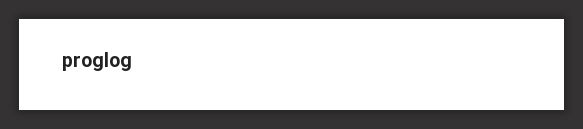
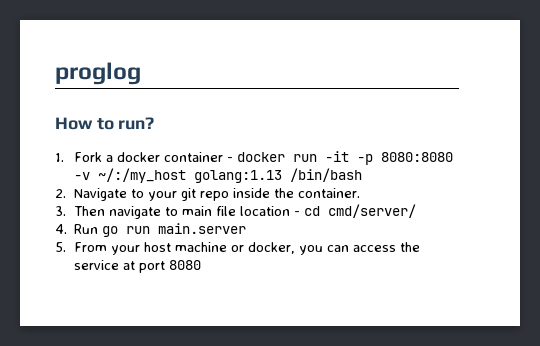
+ How to run?
+ 1. Fork a docker container - docker run -it -p 8080:8080 -v ~/:/my_host golang:1.13 /bin/bash
+ 2. Navigate to your git repo inside the container.
+ 3. Then navigate to main file location - cd cmd/server/
+ 4. Run go run main.server
+ 5. From your host machine or docker, you can access the service at port 8080

